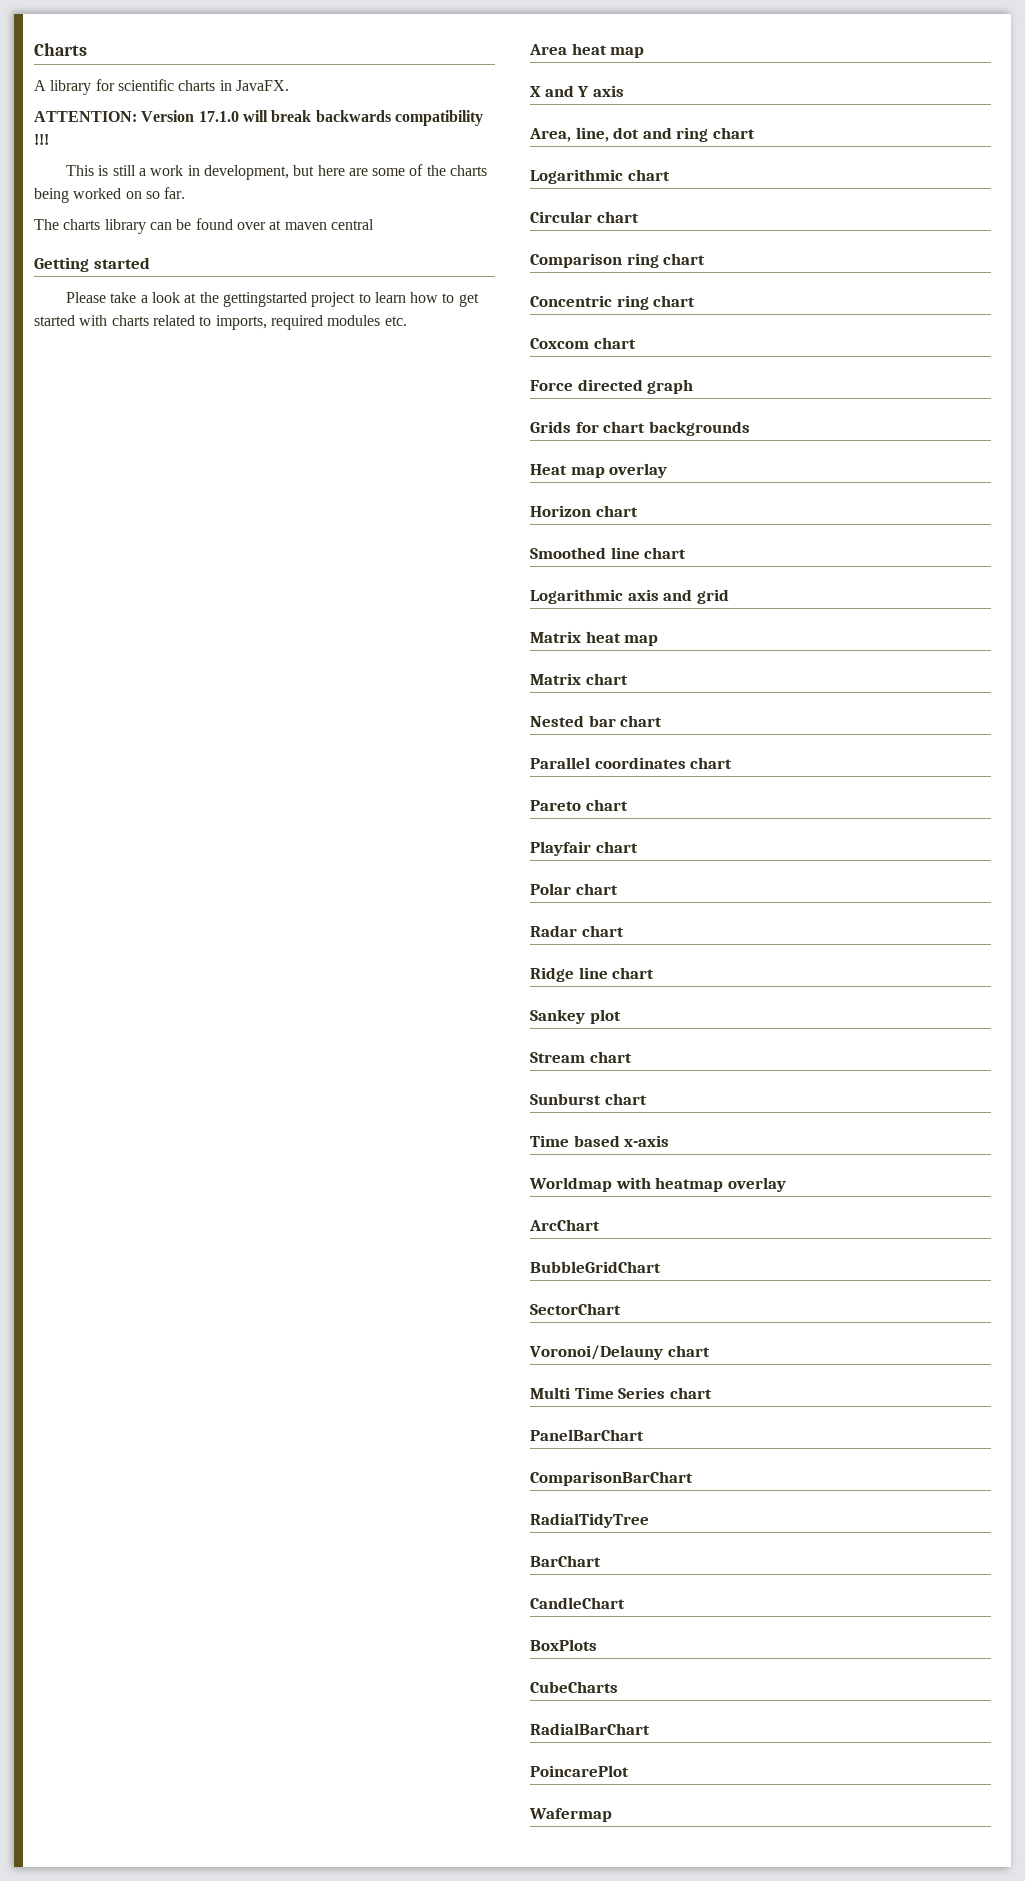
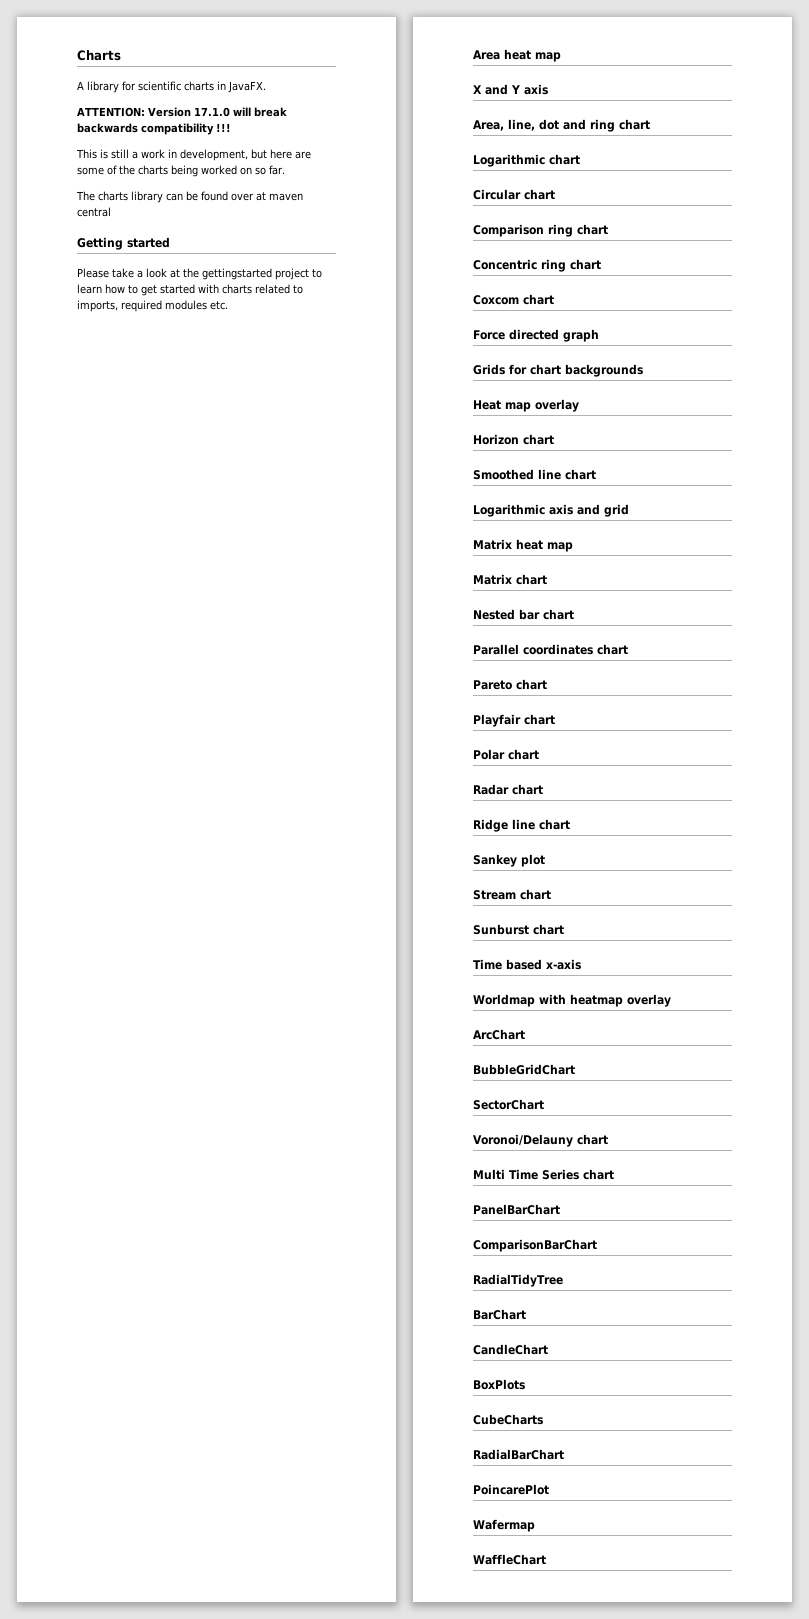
+ WaffleChart

